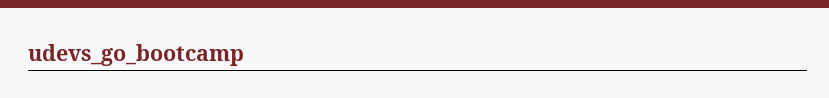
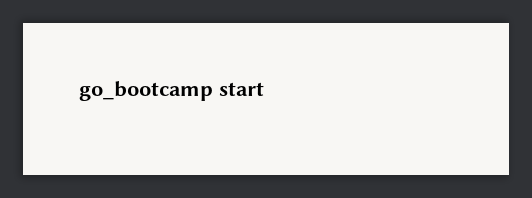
- udevs_go_bootcamp
+ go_bootcamp start

